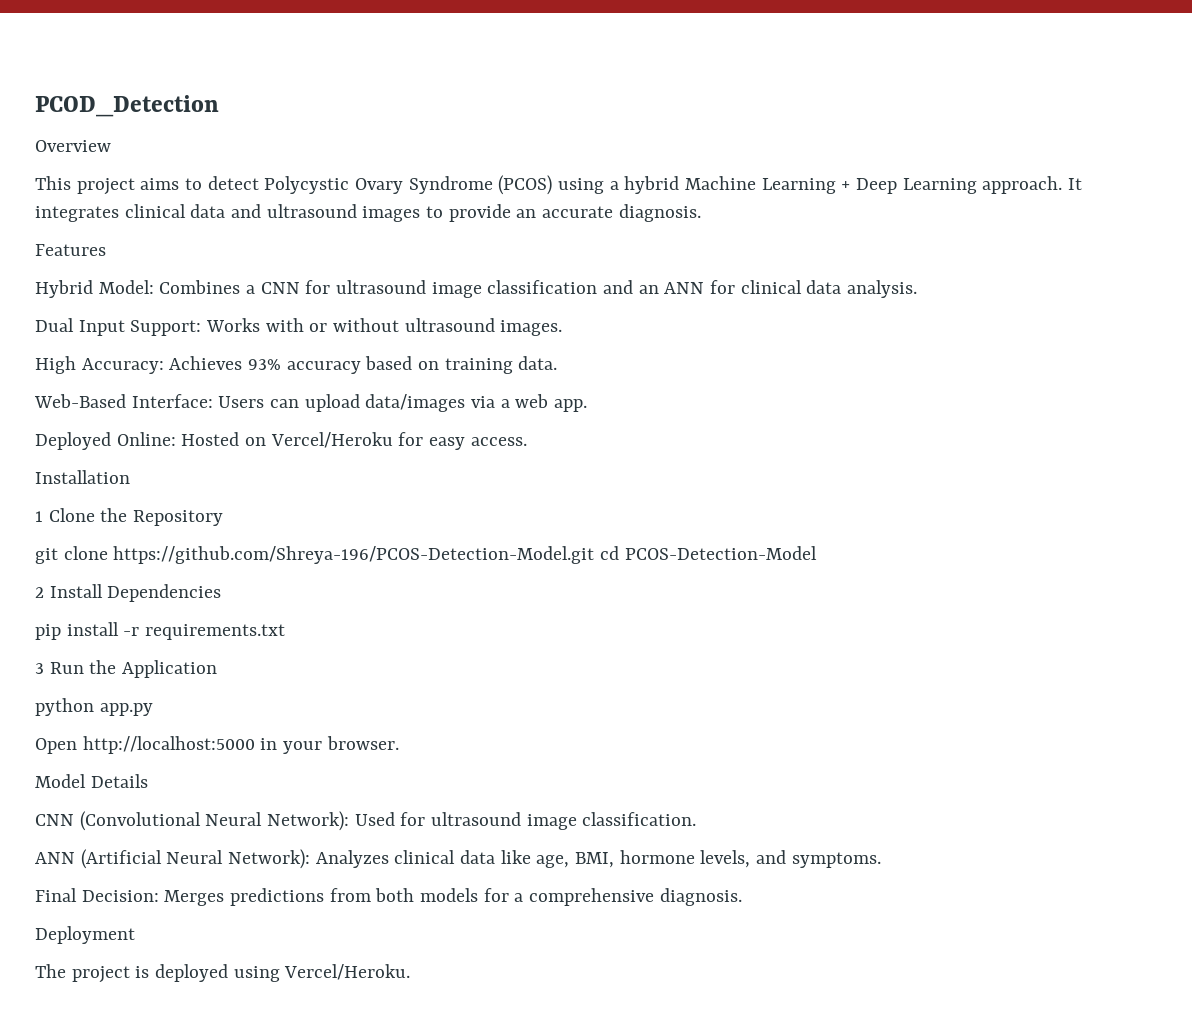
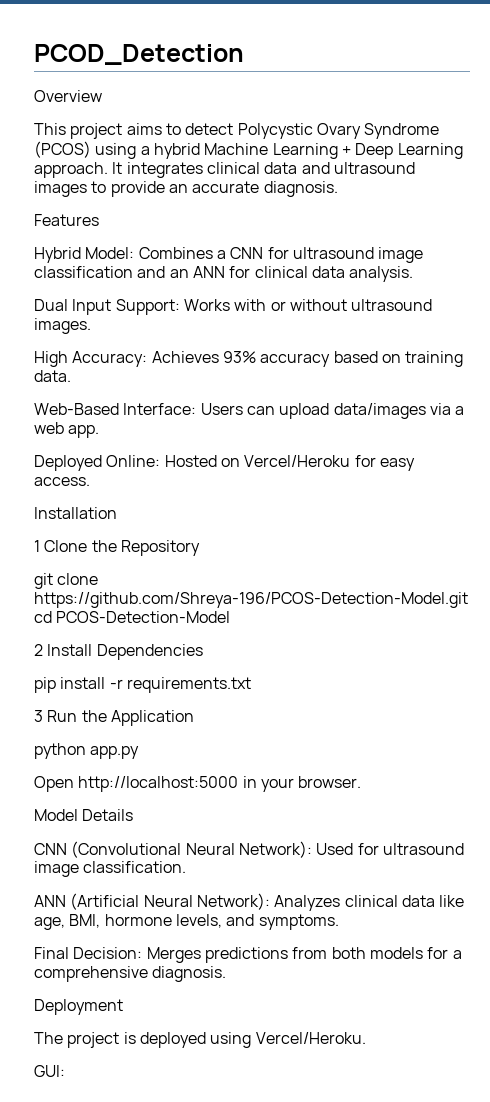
+ GUI:

